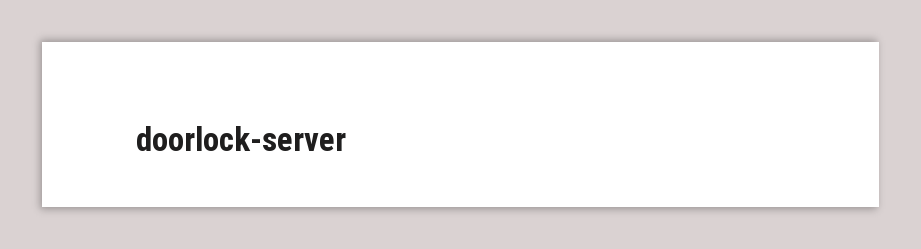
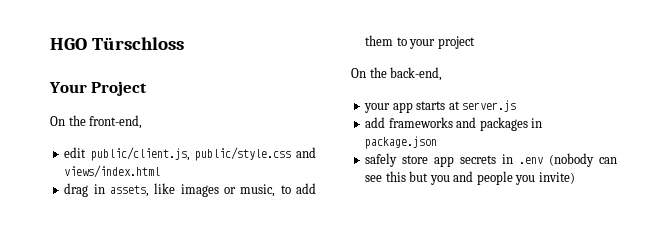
- doorlock-server
+ HGO Türschloss
+ Your Project
+ On the front-end,
+ edit public/client.js, public/style.css and views/index.html
+ drag in assets, like images or music, to add them to your project
+ On the back-end,
+ your app starts at server.js
+ add frameworks and packages in package.json
+ safely store app secrets in .env (nobody can see this but you and people you invite)

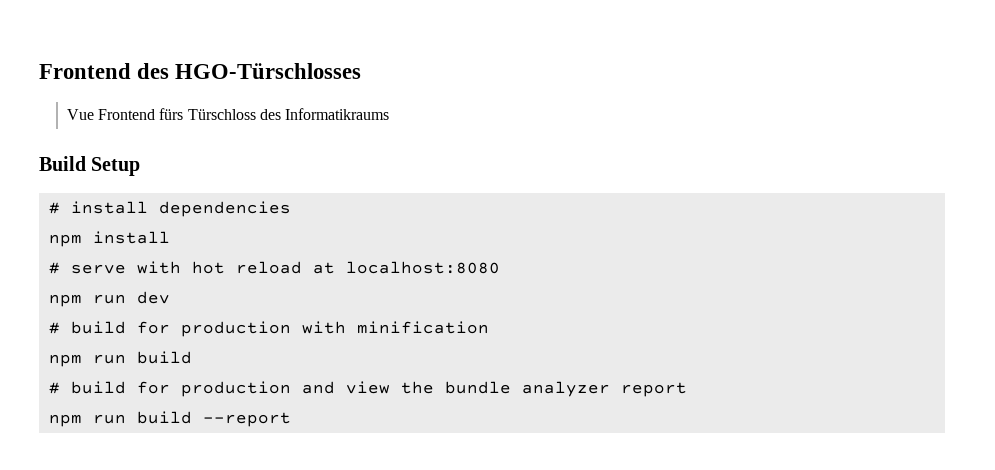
- HGO Türschloss
- Your Project
- On the front-end,
- edit public/client.js, public/style.css and views/index.html
- drag in assets, like images or music, to add them to your project
- On the back-end,
- your app starts at server.js
- add frameworks and packages in package.json
- safely store app secrets in .env (nobody can see this but you and people you invite)
+ Frontend des HGO-Türschlosses
+ Vue Frontend fürs Türschloss des Informatikraums
+ Build Setup
+ # install dependencies
+ npm install
+ # serve with hot reload at localhost:8080
+ npm run dev
+ # build for production with minification
+ npm run build
+ # build for production and view the bundle analyzer report
+ npm run build --report

